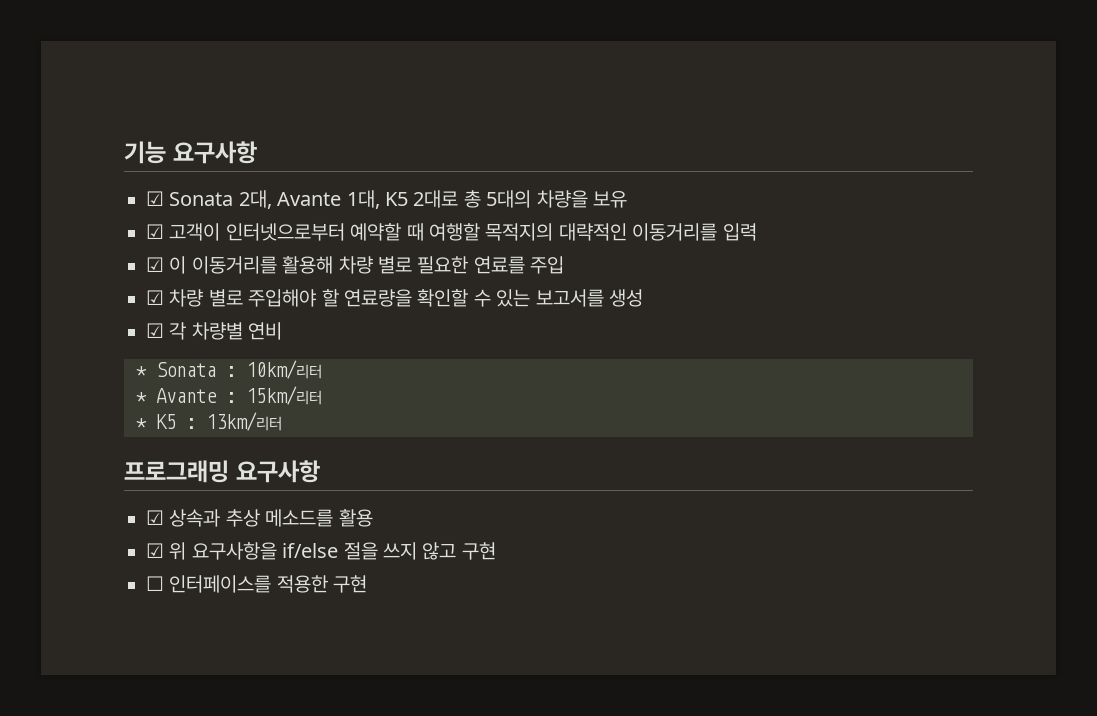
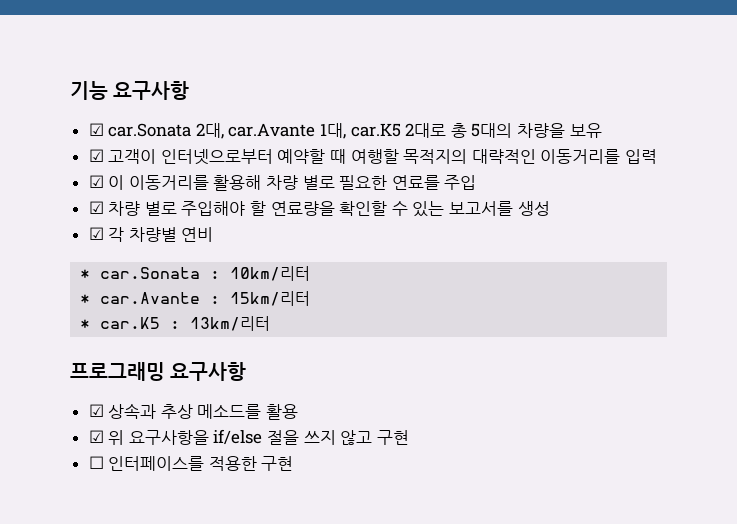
- ☑ Sonata 2대, Avante 1대, K5 2대로 총 5대의 차량을 보유
+ ☑ car.Sonata 2대, car.Avante 1대, car.K5 2대로 총 5대의 차량을 보유
- * Sonata : 10km/리터
+ * car.Sonata : 10km/리터
- * Avante : 15km/리터
+ * car.Avante : 15km/리터
- * K5 : 13km/리터
+ * car.K5 : 13km/리터

